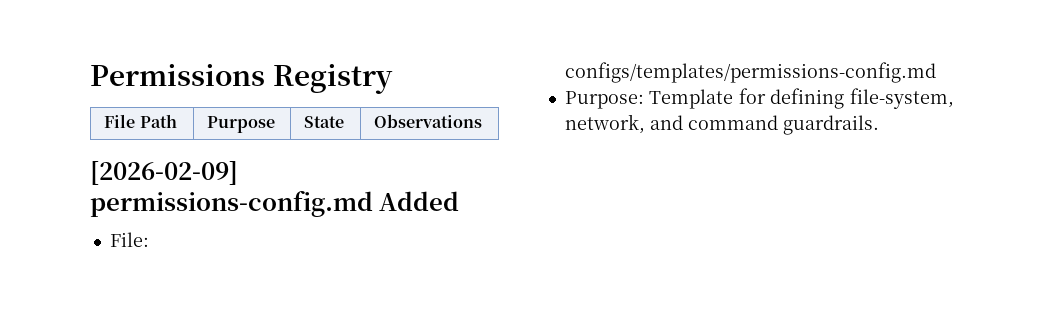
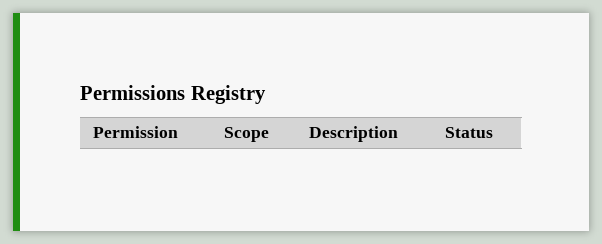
- File Path | Purpose | State | Observations
- [2026-02-09] permissions-config.md Added
- File: configs/templates/permissions-config.md
- Purpose: Template for defining file-system, network, and command guardrails.
+ Permission | Scope | Description | Status

